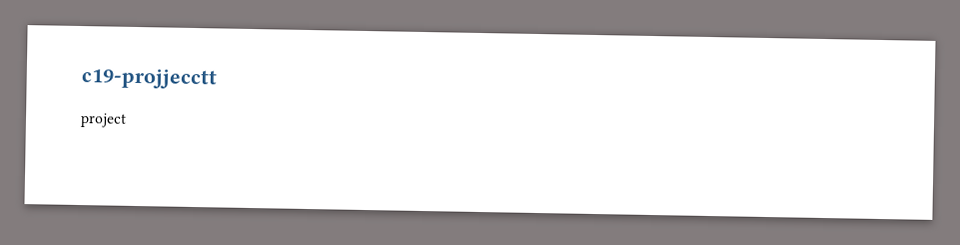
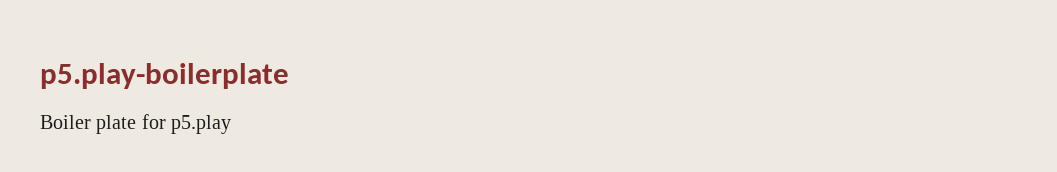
- c19-projjecctt
- project
+ p5.play-boilerplate
+ Boiler plate for p5.play

